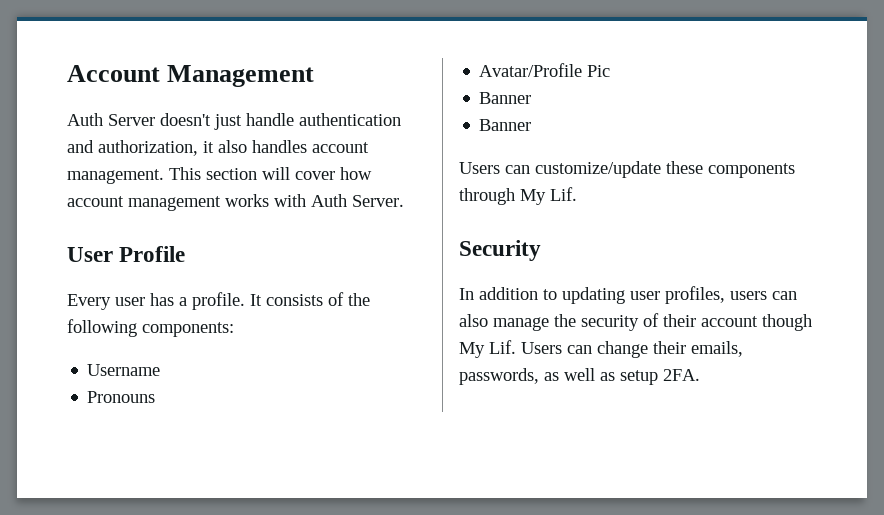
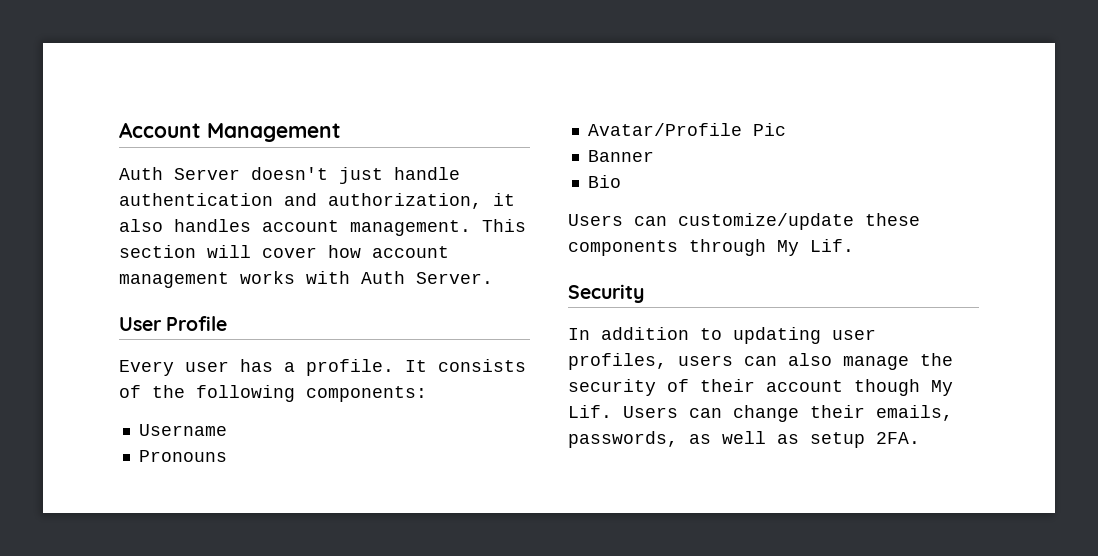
  Avatar/Profile Pic
  Banner
- Banner
+ Bio

